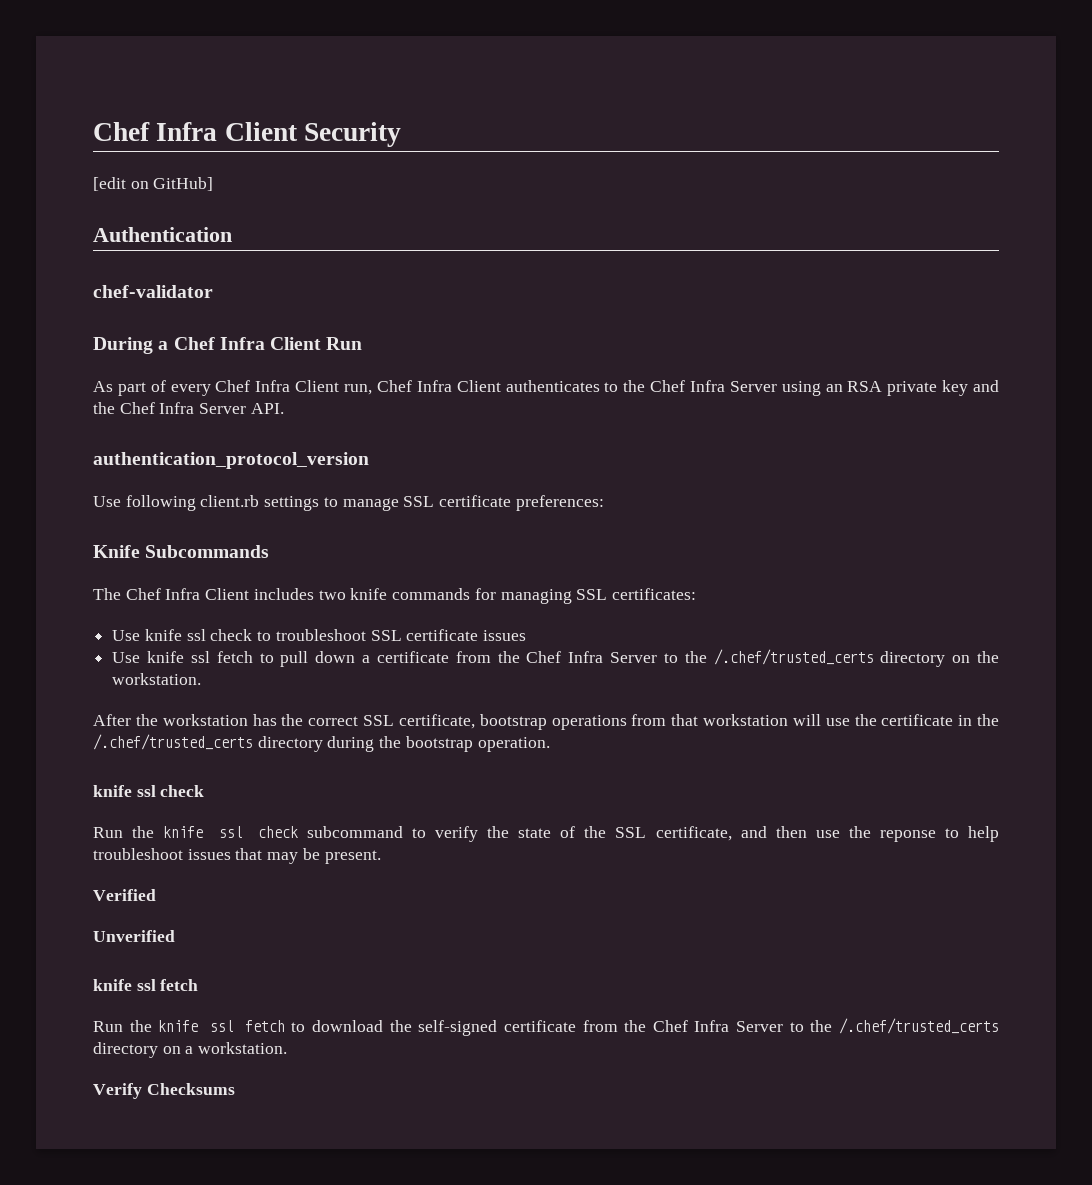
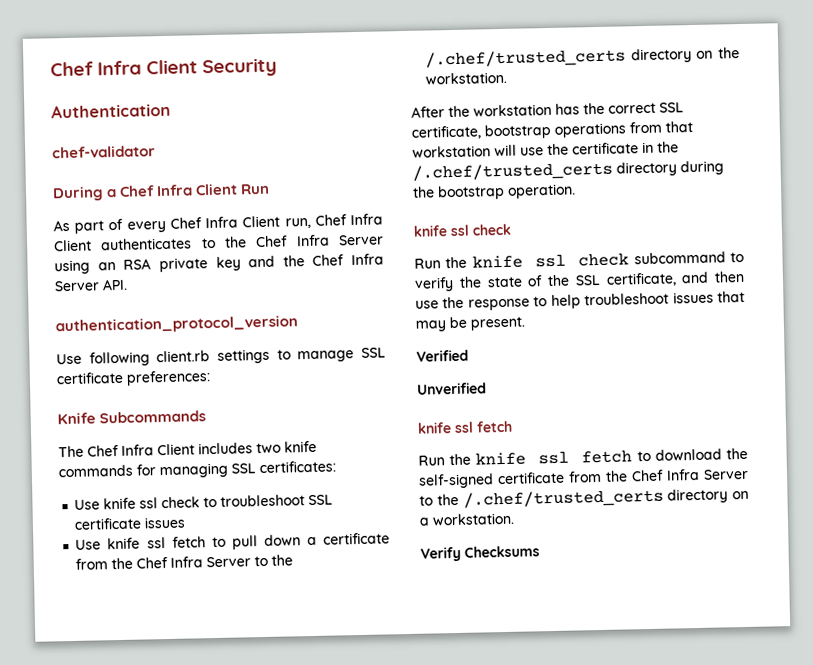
- [edit on GitHub]
- Run the knife ssl check subcommand to verify the state of the SSL certificate, and then use the reponse to help troubleshoot issues that may be present.
+ Run the knife ssl check subcommand to verify the state of the SSL certificate, and then use the response to help troubleshoot issues that may be present.

